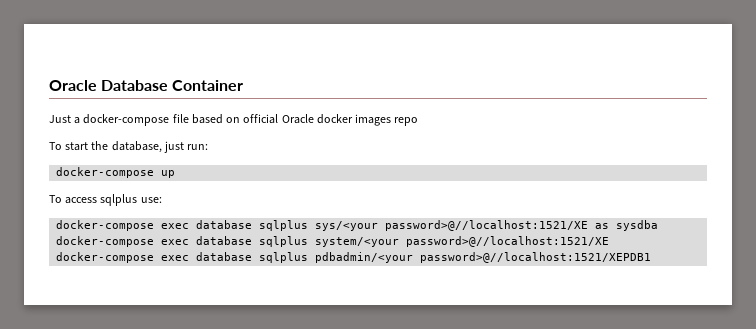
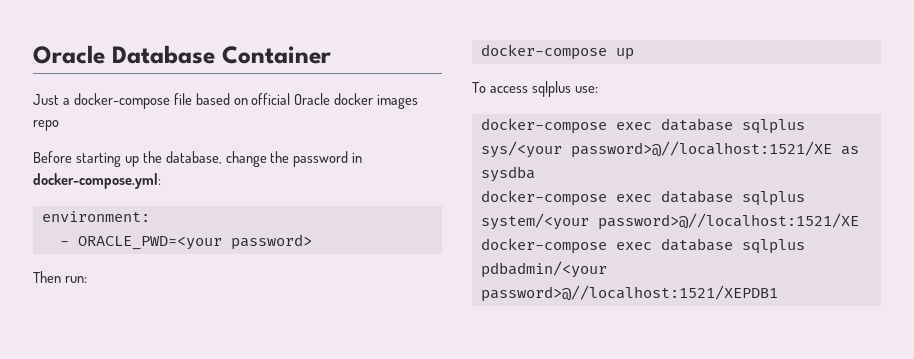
- To start the database, just run:
+ Before starting up the database, change the password in docker-compose.yml:
+ environment:
+ - ORACLE_PWD=<your password>
+ Then run:

